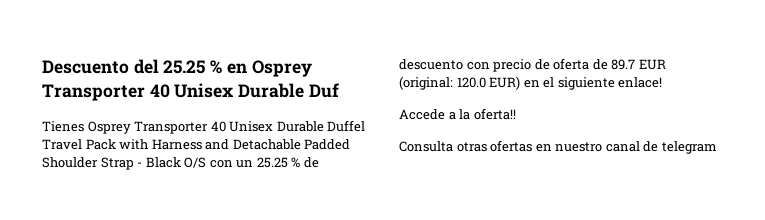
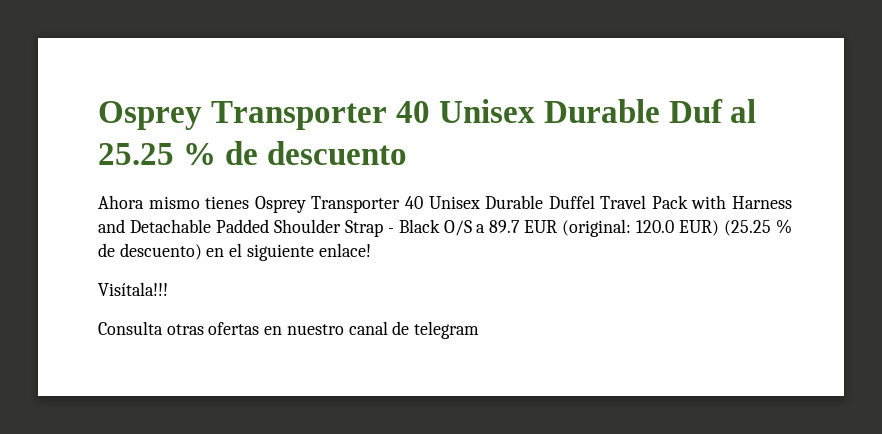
- Descuento del 25.25 % en Osprey Transporter 40 Unisex Durable Duf
- Tienes Osprey Transporter 40 Unisex Durable Duffel Travel Pack with Harness and Detachable Padded Shoulder Strap - Black O/S con un 25.25 % de descuento con precio de oferta de 89.7 EUR (original: 120.0 EUR) en el siguiente enlace!
+ Osprey Transporter 40 Unisex Durable Duf al 25.25 % de descuento
+ Ahora mismo tienes Osprey Transporter 40 Unisex Durable Duffel Travel Pack with Harness and Detachable Padded Shoulder Strap - Black O/S a 89.7 EUR (original: 120.0 EUR) (25.25 % de descuento) en el siguiente enlace!
- Accede a la oferta!!
+ Visítala!!!

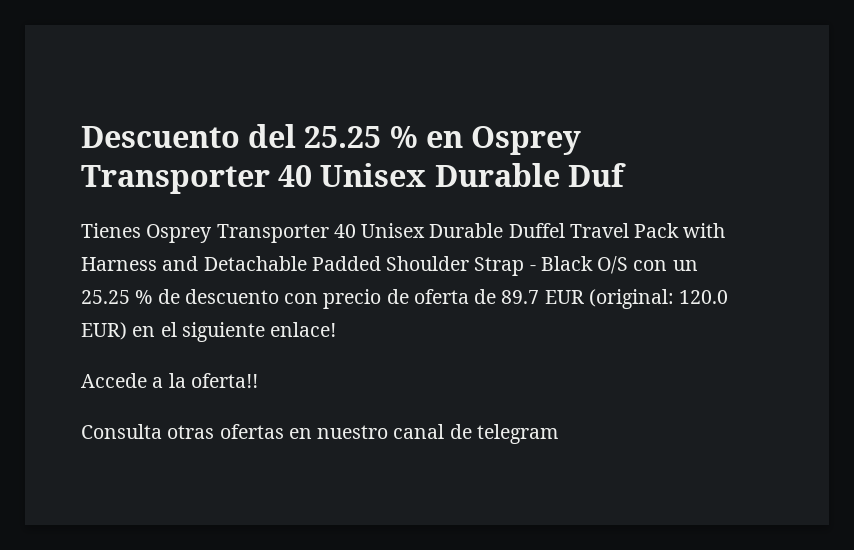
- Osprey Transporter 40 Unisex Durable Duf al 25.25 % de descuento
- Ahora mismo tienes Osprey Transporter 40 Unisex Durable Duffel Travel Pack with Harness and Detachable Padded Shoulder Strap - Black O/S a 89.7 EUR (original: 120.0 EUR) (25.25 % de descuento) en el siguiente enlace!
+ Descuento del 25.25 % en Osprey Transporter 40 Unisex Durable Duf
+ Tienes Osprey Transporter 40 Unisex Durable Duffel Travel Pack with Harness and Detachable Padded Shoulder Strap - Black O/S con un 25.25 % de descuento con precio de oferta de 89.7 EUR (original: 120.0 EUR) en el siguiente enlace!
- Visítala!!!
+ Accede a la oferta!!

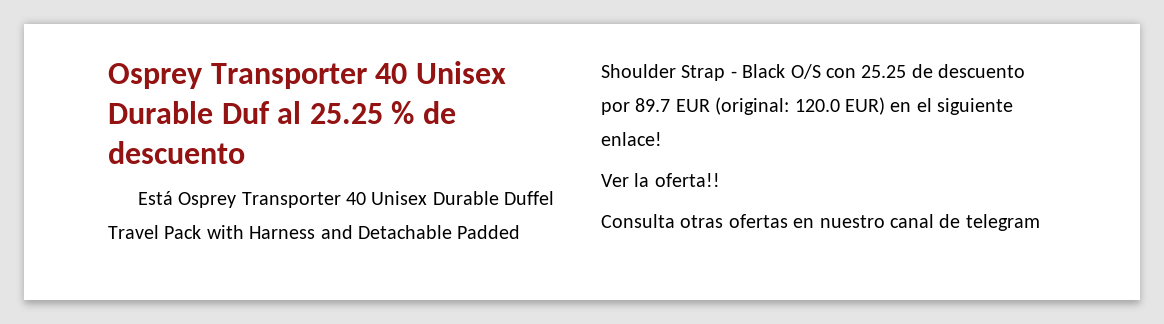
- Descuento del 25.25 % en Osprey Transporter 40 Unisex Durable Duf
- Tienes Osprey Transporter 40 Unisex Durable Duffel Travel Pack with Harness and Detachable Padded Shoulder Strap - Black O/S con un 25.25 % de descuento con precio de oferta de 89.7 EUR (original: 120.0 EUR) en el siguiente enlace!
+ Osprey Transporter 40 Unisex Durable Duf al 25.25 % de descuento
+ Está Osprey Transporter 40 Unisex Durable Duffel Travel Pack with Harness and Detachable Padded Shoulder Strap - Black O/S con 25.25 de descuento por 89.7 EUR (original: 120.0 EUR) en el siguiente enlace!
- Accede a la oferta!!
+ Ver la oferta!!

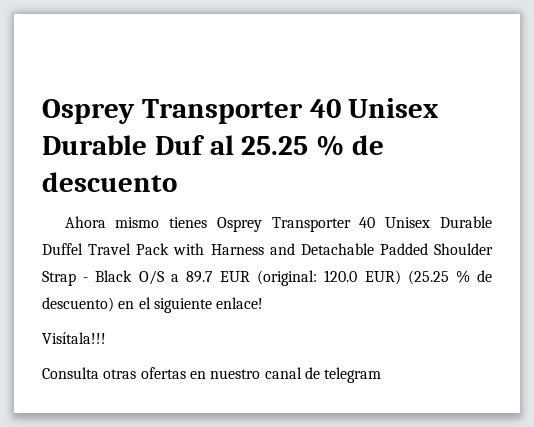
- Está Osprey Transporter 40 Unisex Durable Duffel Travel Pack with Harness and Detachable Padded Shoulder Strap - Black O/S con 25.25 de descuento por 89.7 EUR (original: 120.0 EUR) en el siguiente enlace!
+ Ahora mismo tienes Osprey Transporter 40 Unisex Durable Duffel Travel Pack with Harness and Detachable Padded Shoulder Strap - Black O/S a 89.7 EUR (original: 120.0 EUR) (25.25 % de descuento) en el siguiente enlace!
- Ver la oferta!!
+ Visítala!!!

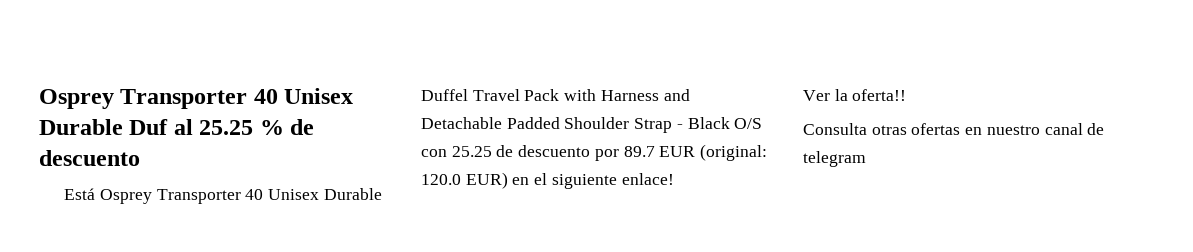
- Ahora mismo tienes Osprey Transporter 40 Unisex Durable Duffel Travel Pack with Harness and Detachable Padded Shoulder Strap - Black O/S a 89.7 EUR (original: 120.0 EUR) (25.25 % de descuento) en el siguiente enlace!
+ Está Osprey Transporter 40 Unisex Durable Duffel Travel Pack with Harness and Detachable Padded Shoulder Strap - Black O/S con 25.25 de descuento por 89.7 EUR (original: 120.0 EUR) en el siguiente enlace!
- Visítala!!!
+ Ver la oferta!!

